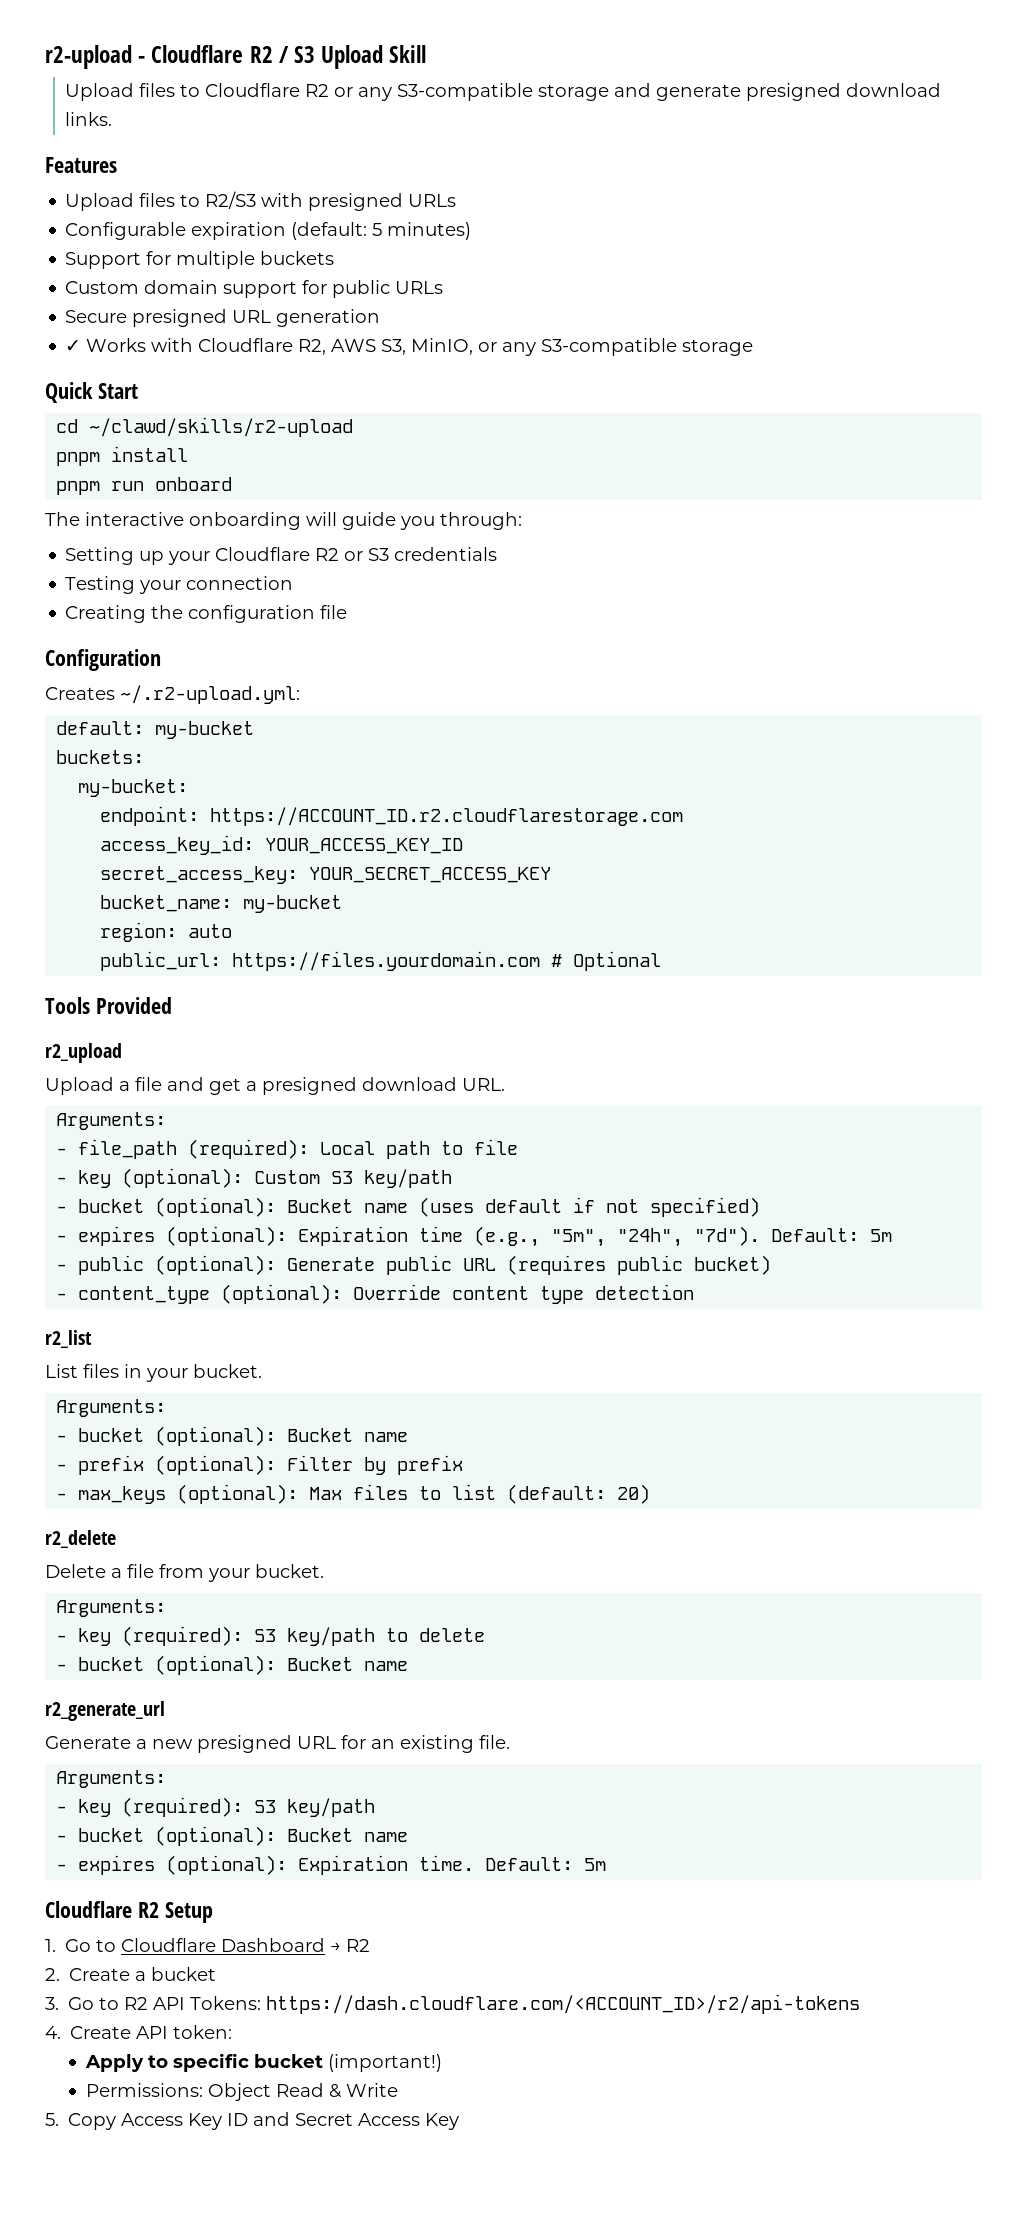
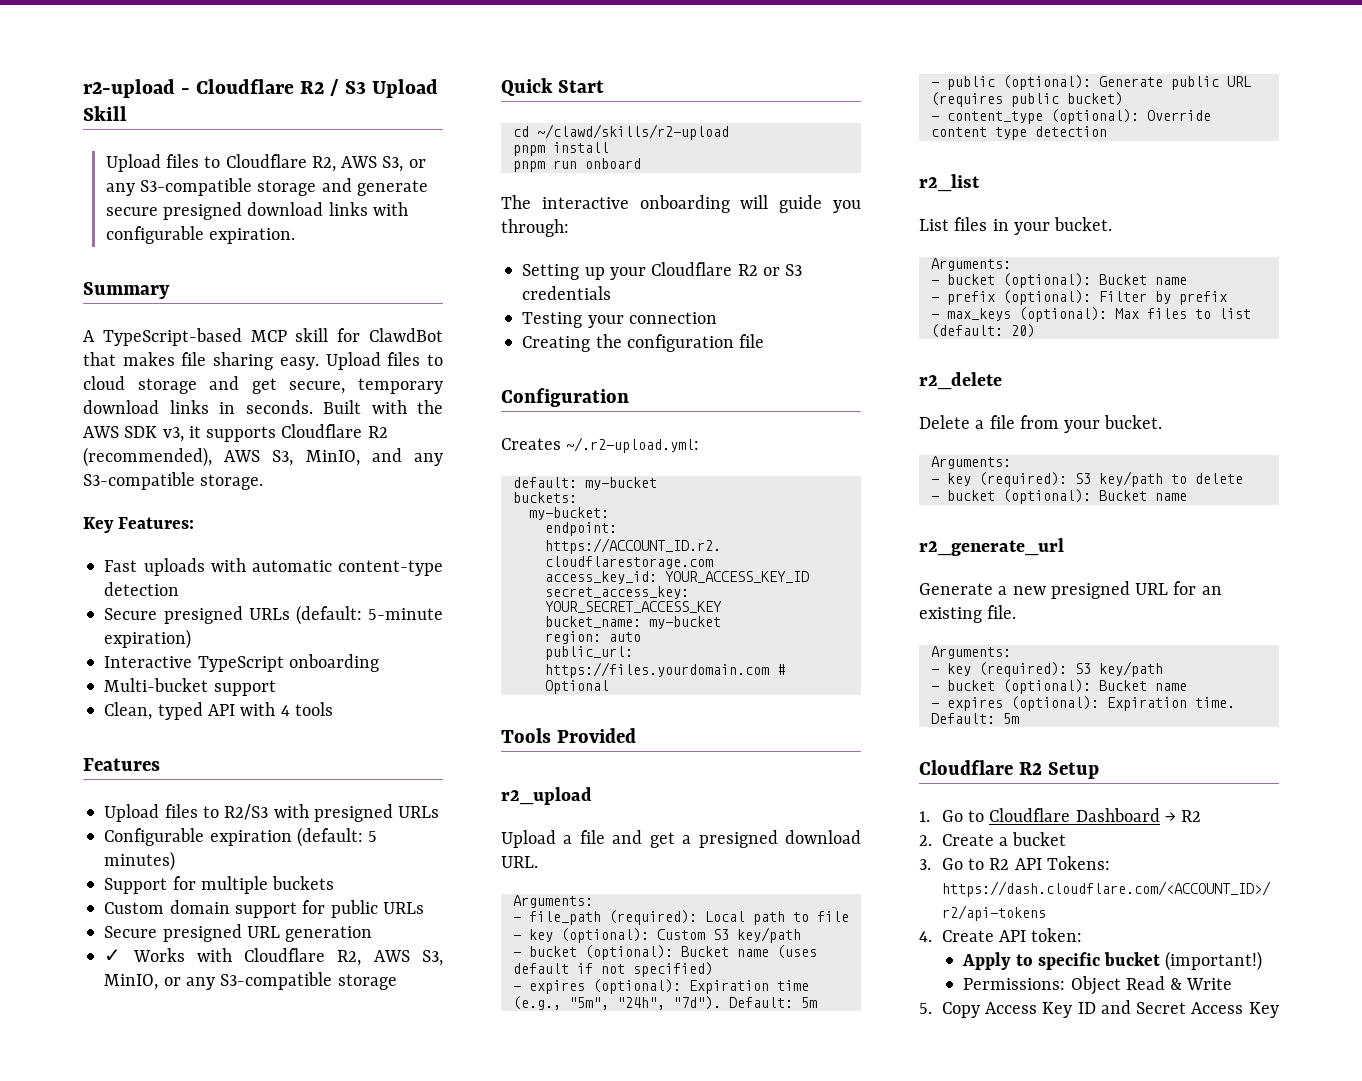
- Upload files to Cloudflare R2 or any S3-compatible storage and generate presigned download links.
+ Upload files to Cloudflare R2, AWS S3, or any S3-compatible storage and generate secure presigned download links with configurable expiration.
+ Summary
+ A TypeScript-based MCP skill for ClawdBot that makes file sharing easy. Upload files to cloud storage and get secure, temporary download links in seconds. Built with the AWS SDK v3, it supports Cloudflare R2 (recommended), AWS S3, MinIO, and any S3-compatible storage.
+ Key Features:
+ Fast uploads with automatic content-type detection
+ Secure presigned URLs (default: 5-minute expiration)
+ Interactive TypeScript onboarding
+ Multi-bucket support
+ Clean, typed API with 4 tools

